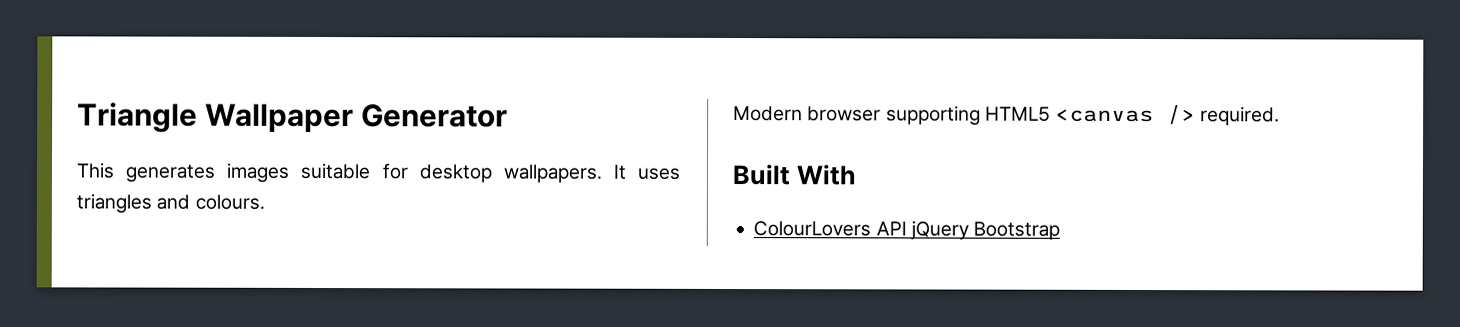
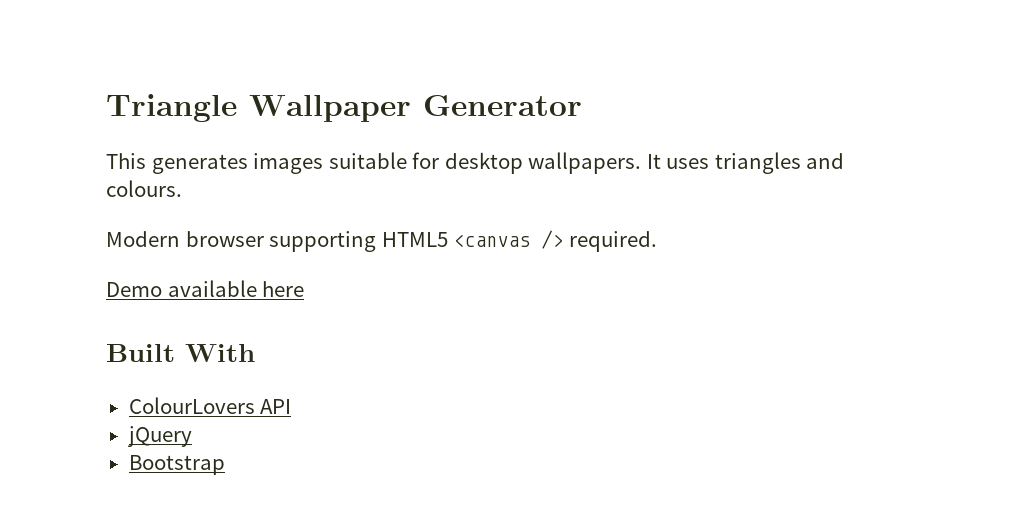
+ Demo available here
- ColourLovers API jQuery Bootstrap
+ ColourLovers API
+ jQuery
+ Bootstrap

